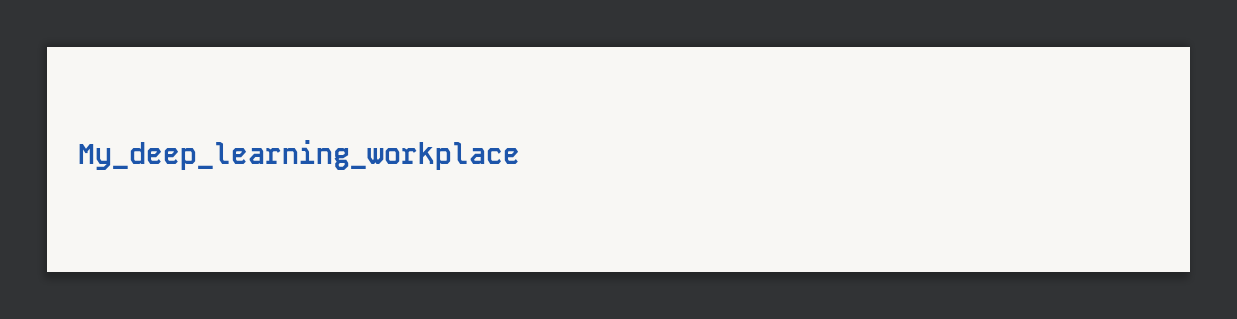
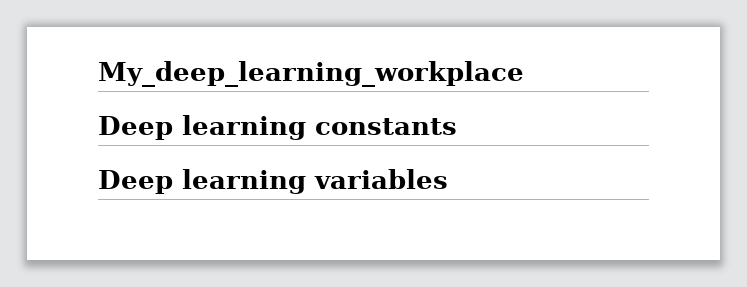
+ Deep learning constants
+ Deep learning variables

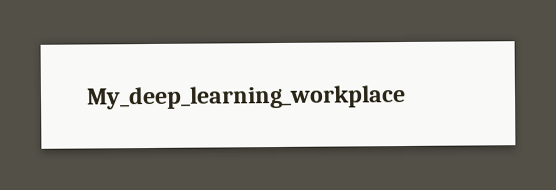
- Deep learning constants
- Deep learning variables

